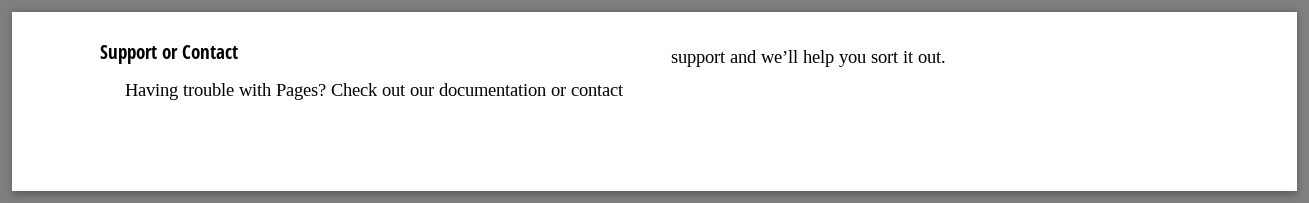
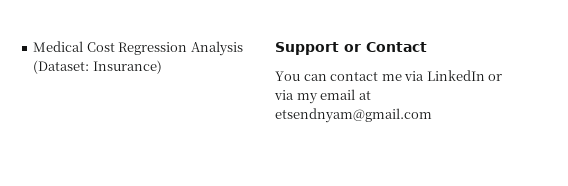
+ Medical Cost Regression Analysis (Dataset: Insurance)
  Support or Contact
- Having trouble with Pages? Check out our documentation or contact support and we’ll help you sort it out.
+ You can contact me via LinkedIn or via my email at etsendnyam@gmail.com

